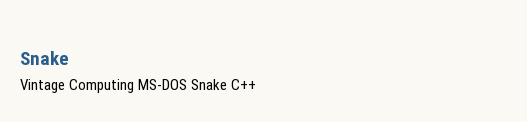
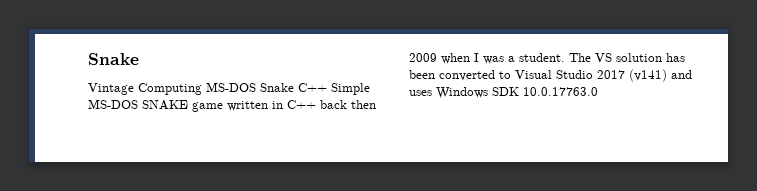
- Vintage Computing MS-DOS Snake C++
+ Vintage Computing MS-DOS Snake C++ Simple MS-DOS SNAKE game written in C++ back then 2009 when I was a student. The VS solution has been converted to Visual Studio 2017 (v141) and uses Windows SDK 10.0.17763.0

